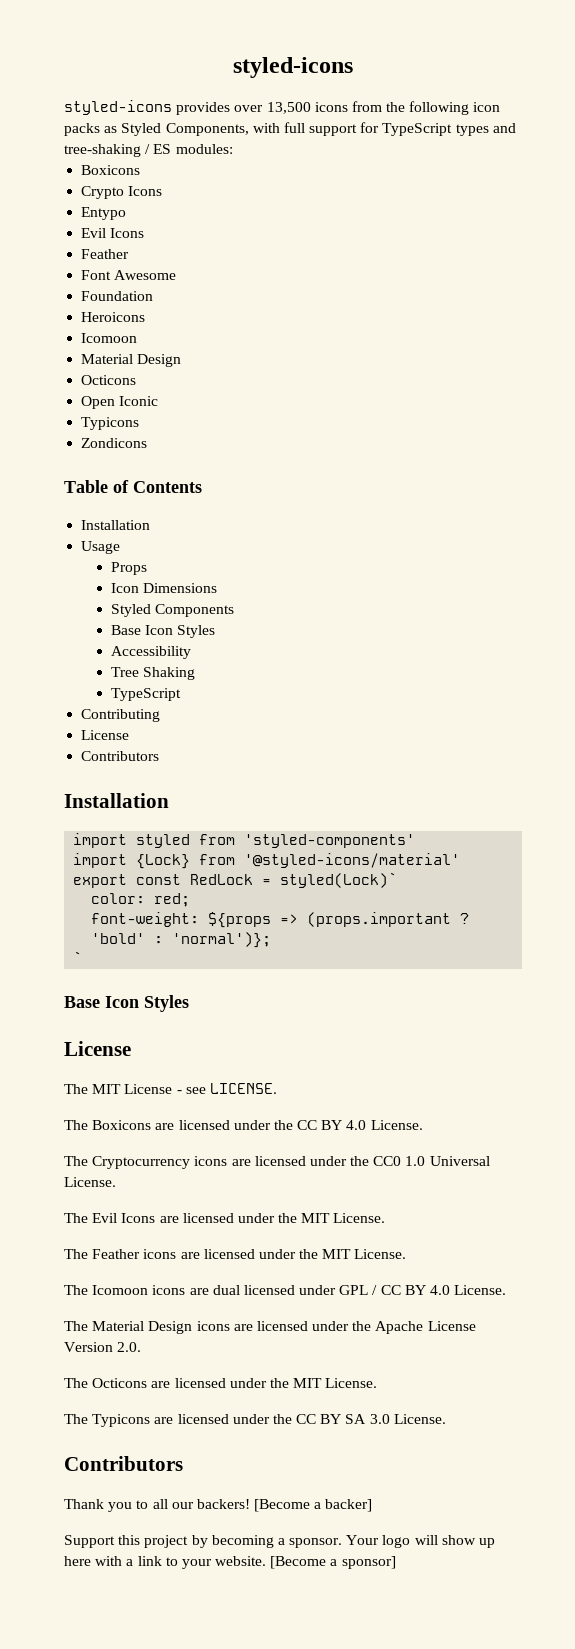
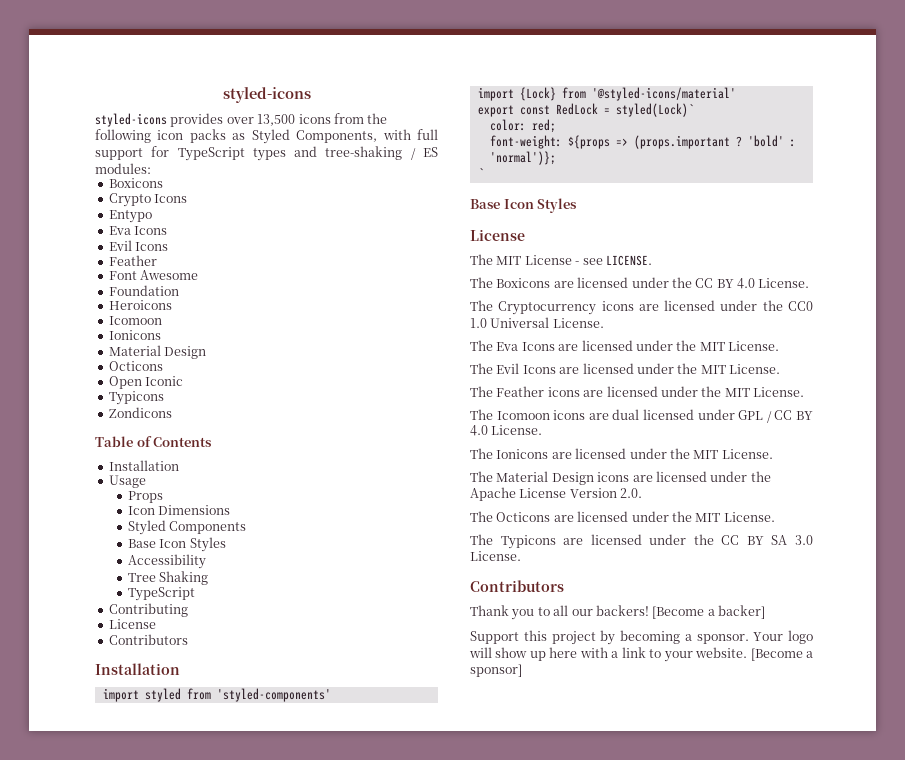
  Entypo
+ Eva Icons
  Heroicons
  Icomoon
+ Ionicons
+ The Eva Icons are licensed under the MIT License.
+ The Ionicons are licensed under the MIT License.

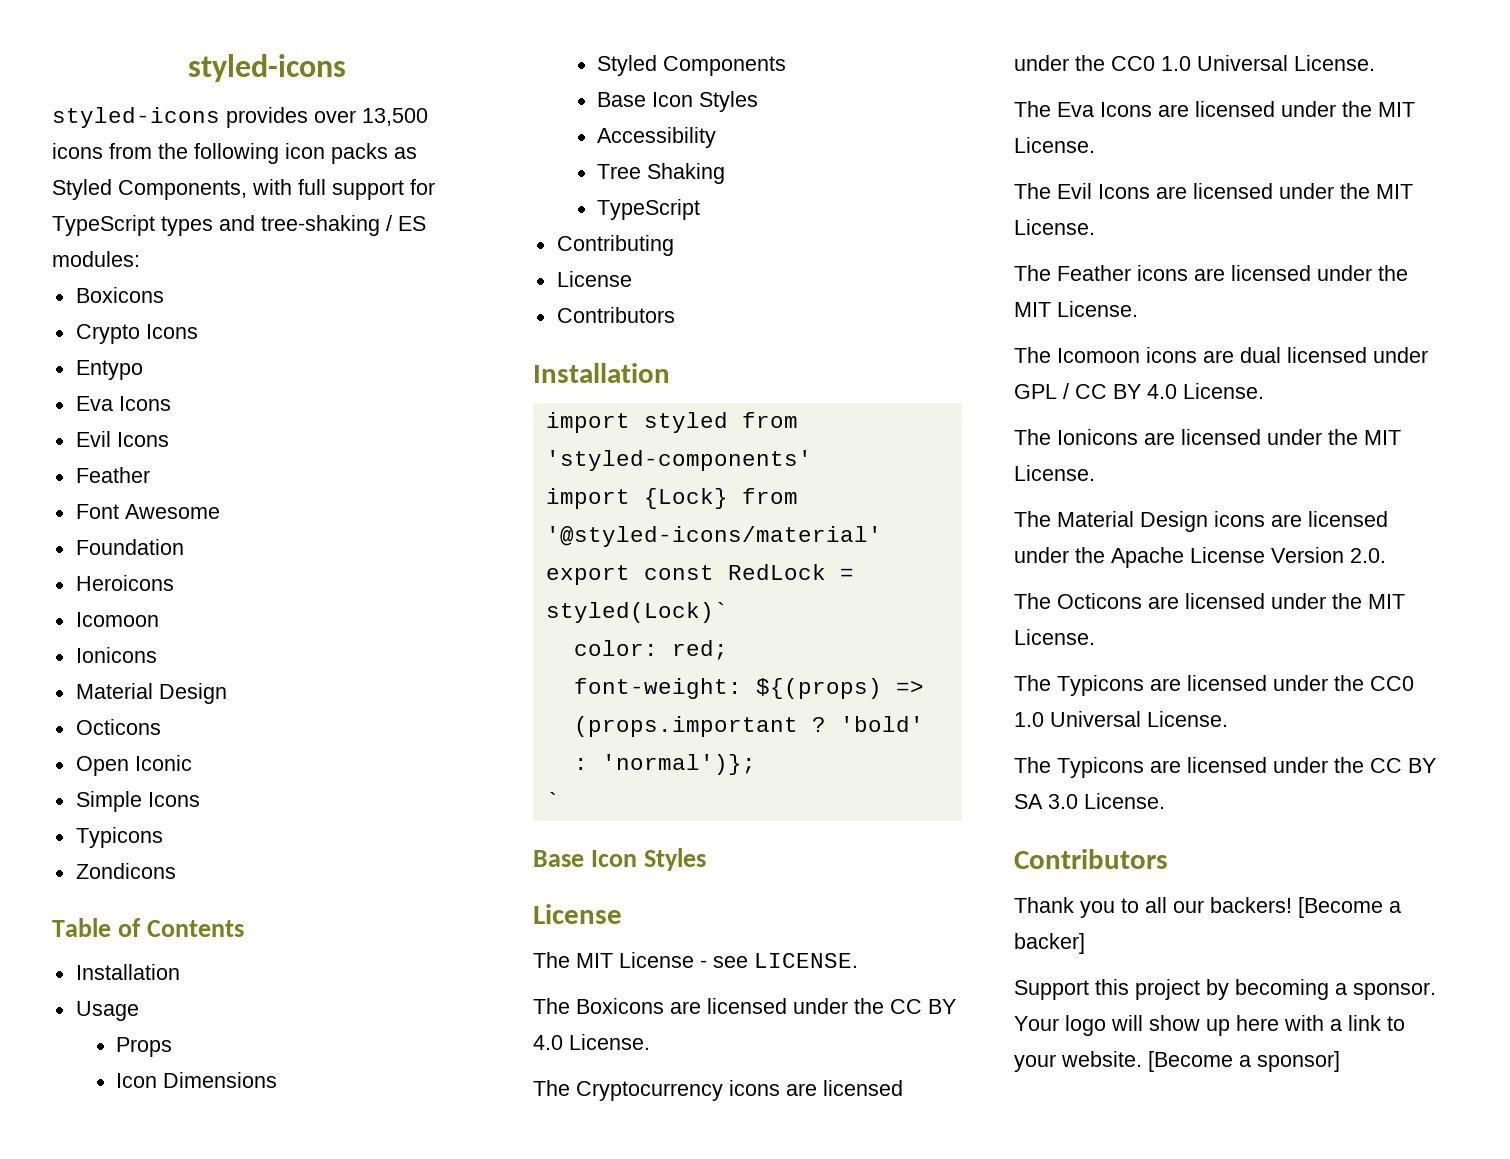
+ Simple Icons
- font-weight: ${props => (props.important ?
+ font-weight: ${(props) => (props.important ?
+ The Typicons are licensed under the CC0 1.0 Universal License.

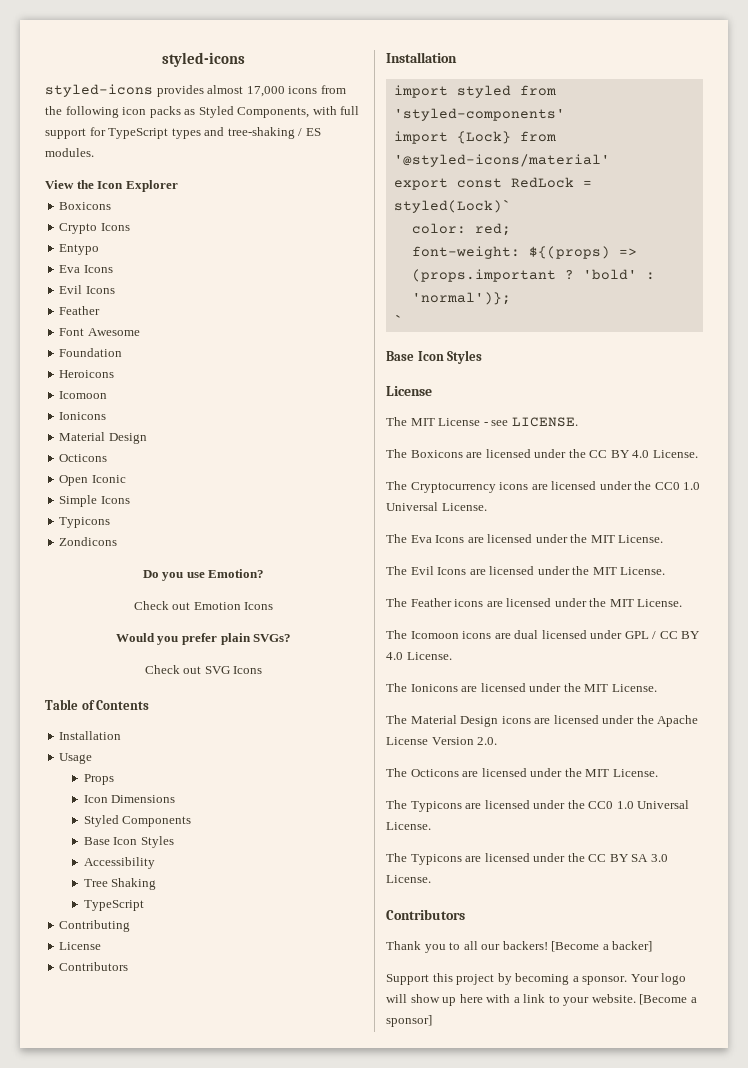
- styled-icons provides over 13,500 icons from the following icon packs as Styled Components, with full support for TypeScript types and tree-shaking / ES modules:
+ styled-icons provides almost 17,000 icons from the following icon packs as Styled Components, with full support for TypeScript types and tree-shaking / ES modules.
+ View the Icon Explorer
+ Do you use Emotion?
+ Check out Emotion Icons
+ Would you prefer plain SVGs?
+ Check out SVG Icons

